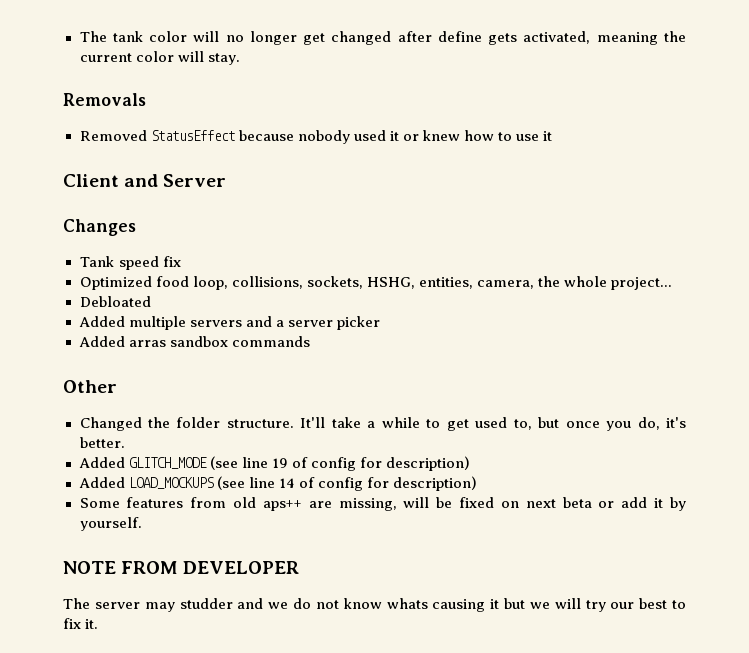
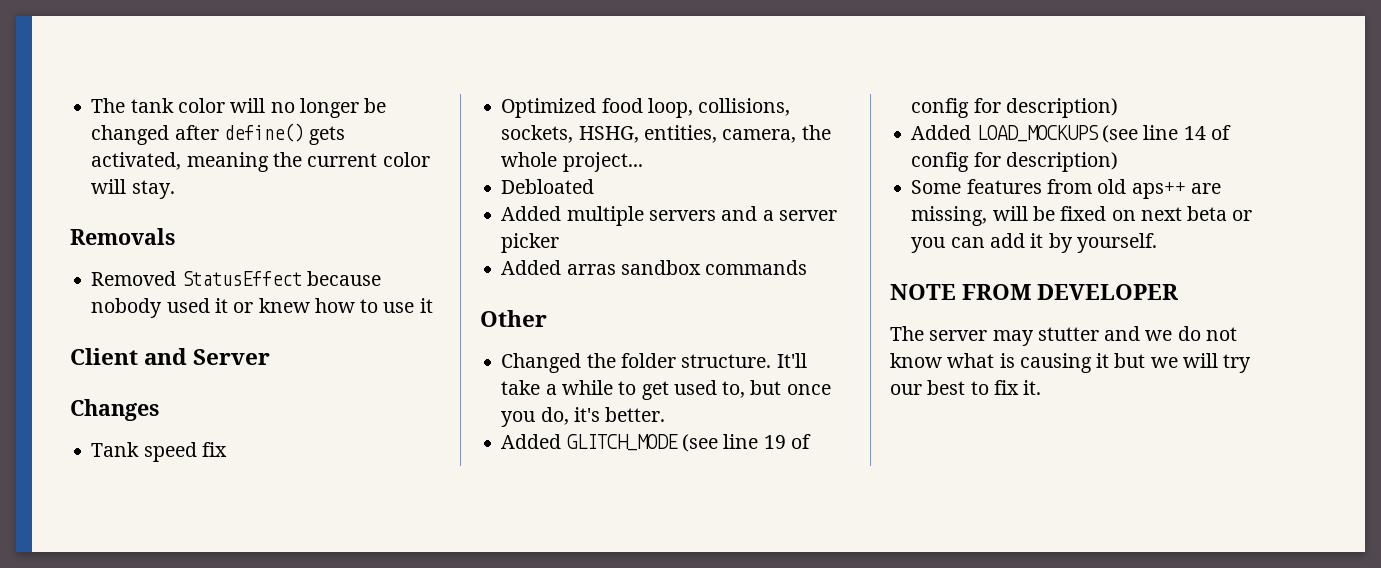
- The tank color will no longer get changed after define gets activated, meaning the current color will stay.
+ The tank color will no longer be changed after define() gets activated, meaning the current color will stay.
- Some features from old aps++ are missing, will be fixed on next beta or add it by yourself.
+ Some features from old aps++ are missing, will be fixed on next beta or you can add it by yourself.
- The server may studder and we do not know whats causing it but we will try our best to fix it.
+ The server may stutter and we do not know what is causing it but we will try our best to fix it.

